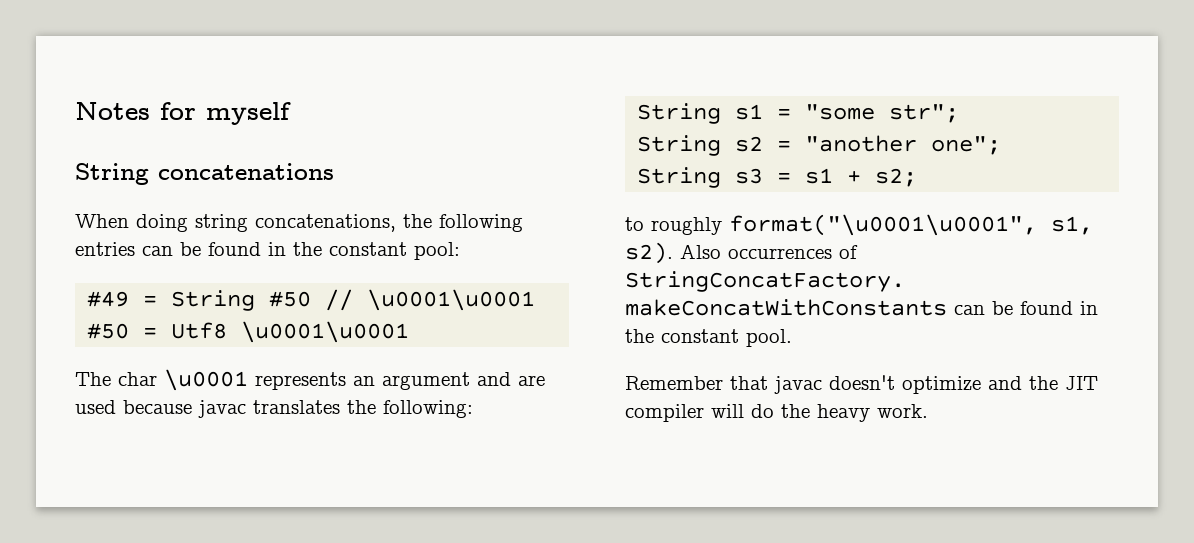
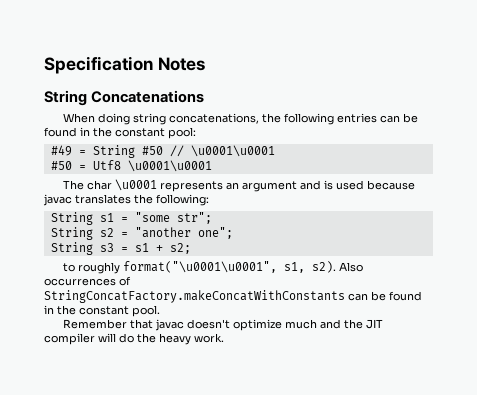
- Notes for myself
- String concatenations
+ Specification Notes
+ String Concatenations
- The char \u0001 represents an argument and are used because javac translates the following:
+ The char \u0001 represents an argument and is used because javac translates the following:
- Remember that javac doesn't optimize and the JIT compiler will do the heavy work.
+ Remember that javac doesn't optimize much and the JIT compiler will do the heavy work.

